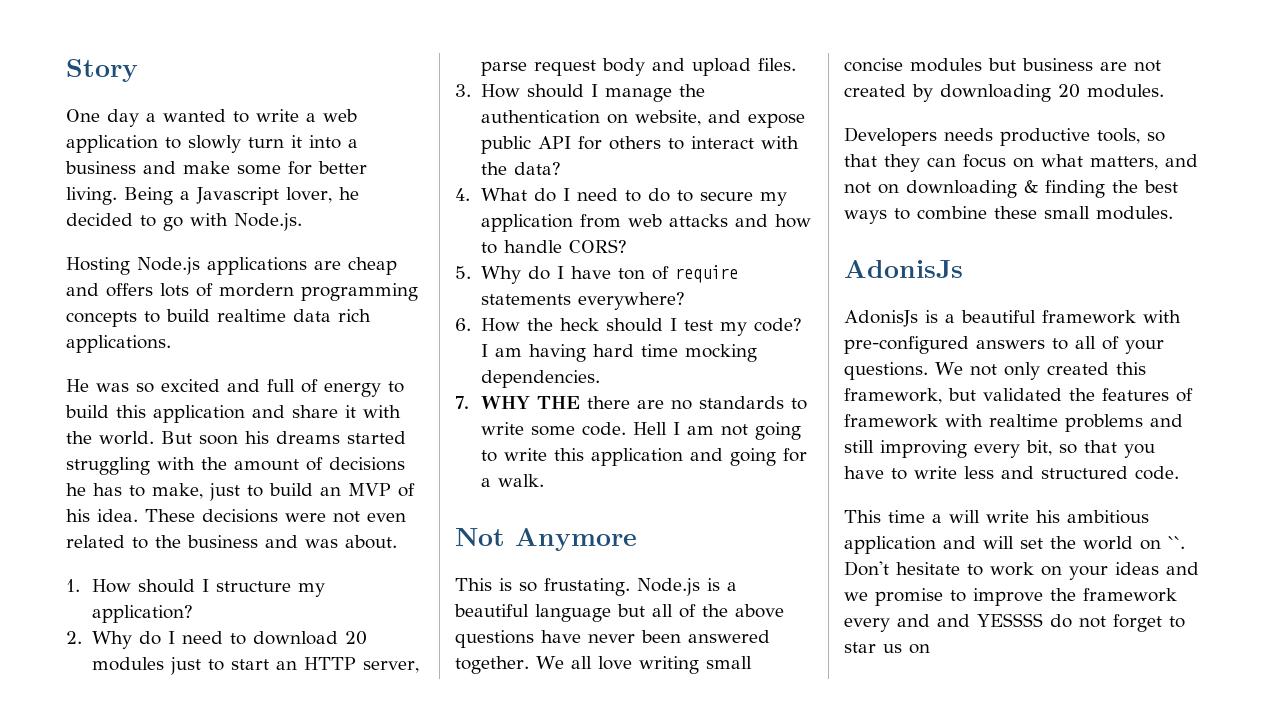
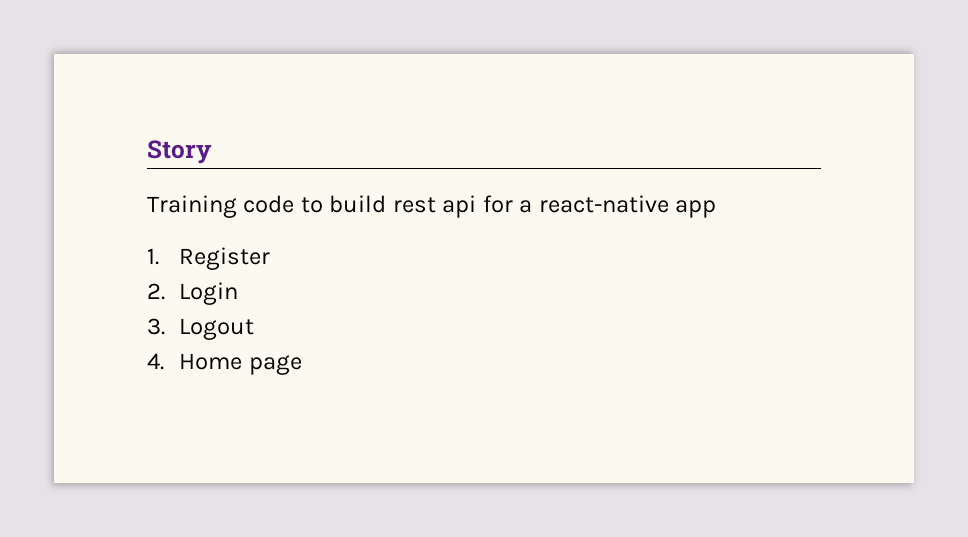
- One day a wanted to write a web application to slowly turn it into a business and make some for better living. Being a Javascript lover, he decided to go with Node.js.
- Hosting Node.js applications are cheap and offers lots of mordern programming concepts to build realtime data rich applications.
- He was so excited and full of energy to build this application and share it with the world. But soon his dreams started struggling with the amount of decisions he has to make, just to build an MVP of his idea. These decisions were not even related to the business and was about.
- 1. How should I structure my application?
- 2. Why do I need to download 20 modules just to start an HTTP server, parse request body and upload files.
- 3. How should I manage the authentication on website, and expose public API for others to interact with the data?
- 4. What do I need to do to secure my application from web attacks and how to handle CORS?
- 5. Why do I have ton of require statements everywhere?
- 6. How the heck should I test my code? I am having hard time mocking dependencies.
- 7. WHY THE there are no standards to write some code. Hell I am not going to write this application and going for a walk.
- Not Anymore
- This is so frustating. Node.js is a beautiful language but all of the above questions have never been answered together. We all love writing small concise modules but business are not created by downloading 20 modules.
- Developers needs productive tools, so that they can focus on what matters, and not on downloading & finding the best ways to combine these small modules.
- AdonisJs
- AdonisJs is a beautiful framework with pre-configured answers to all of your questions. We not only created this framework, but validated the features of framework with realtime problems and still improving every bit, so that you have to write less and structured code.
- This time a will write his ambitious application and will set the world on ``. Don't hesitate to work on your ideas and we promise to improve the framework every and and YESSSS do not forget to star us on
+ Training code to build rest api for a react-native app
+ 1. Register
+ 2. Login
+ 3. Logout
+ 4. Home page

